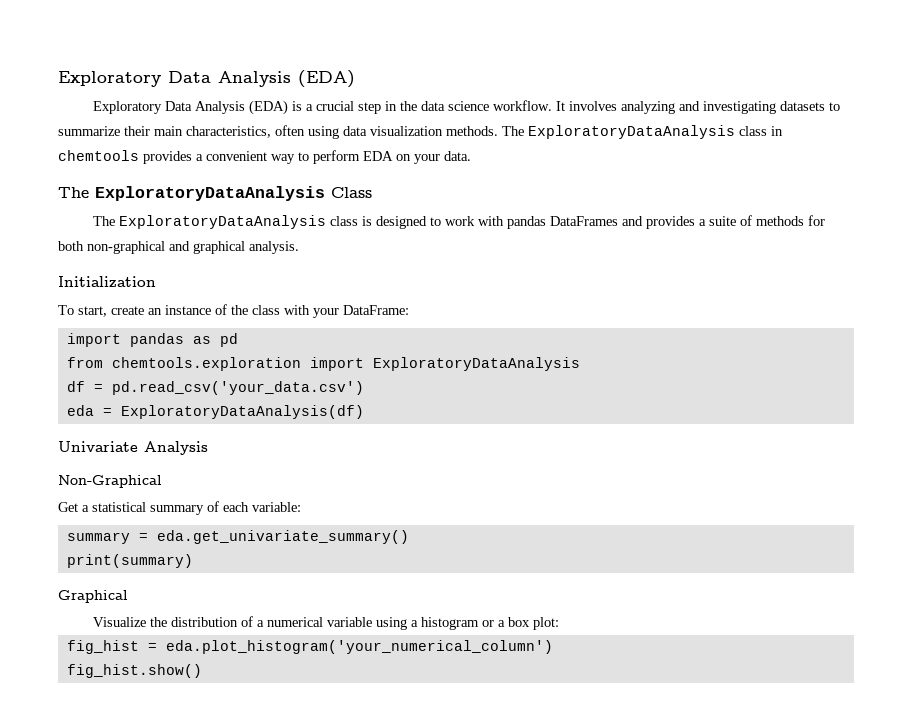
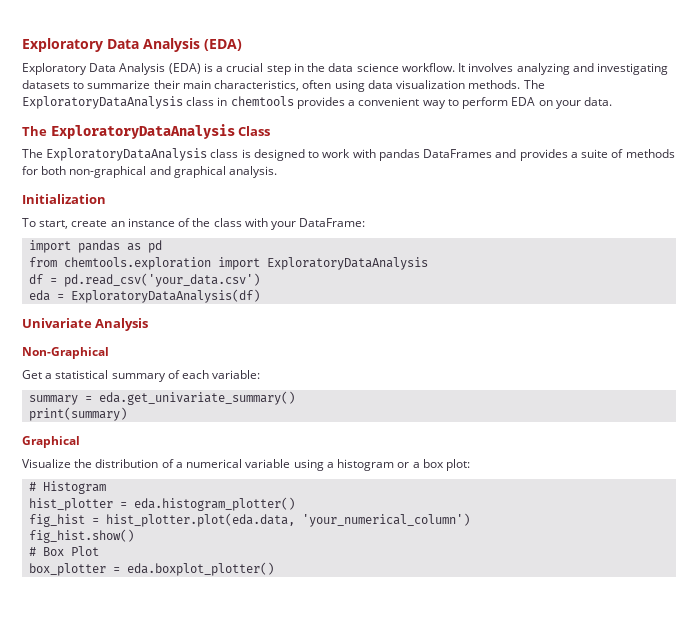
+ # Histogram
+ hist_plotter = eda.histogram_plotter()
- fig_hist = eda.plot_histogram('your_numerical_column')
+ fig_hist = hist_plotter.plot(eda.data, 'your_numerical_column')
+ # Box Plot
+ box_plotter = eda.boxplot_plotter()

